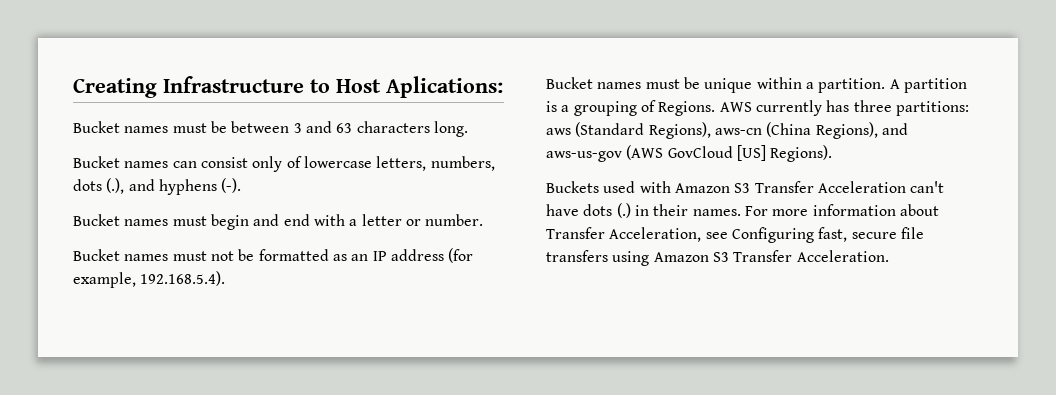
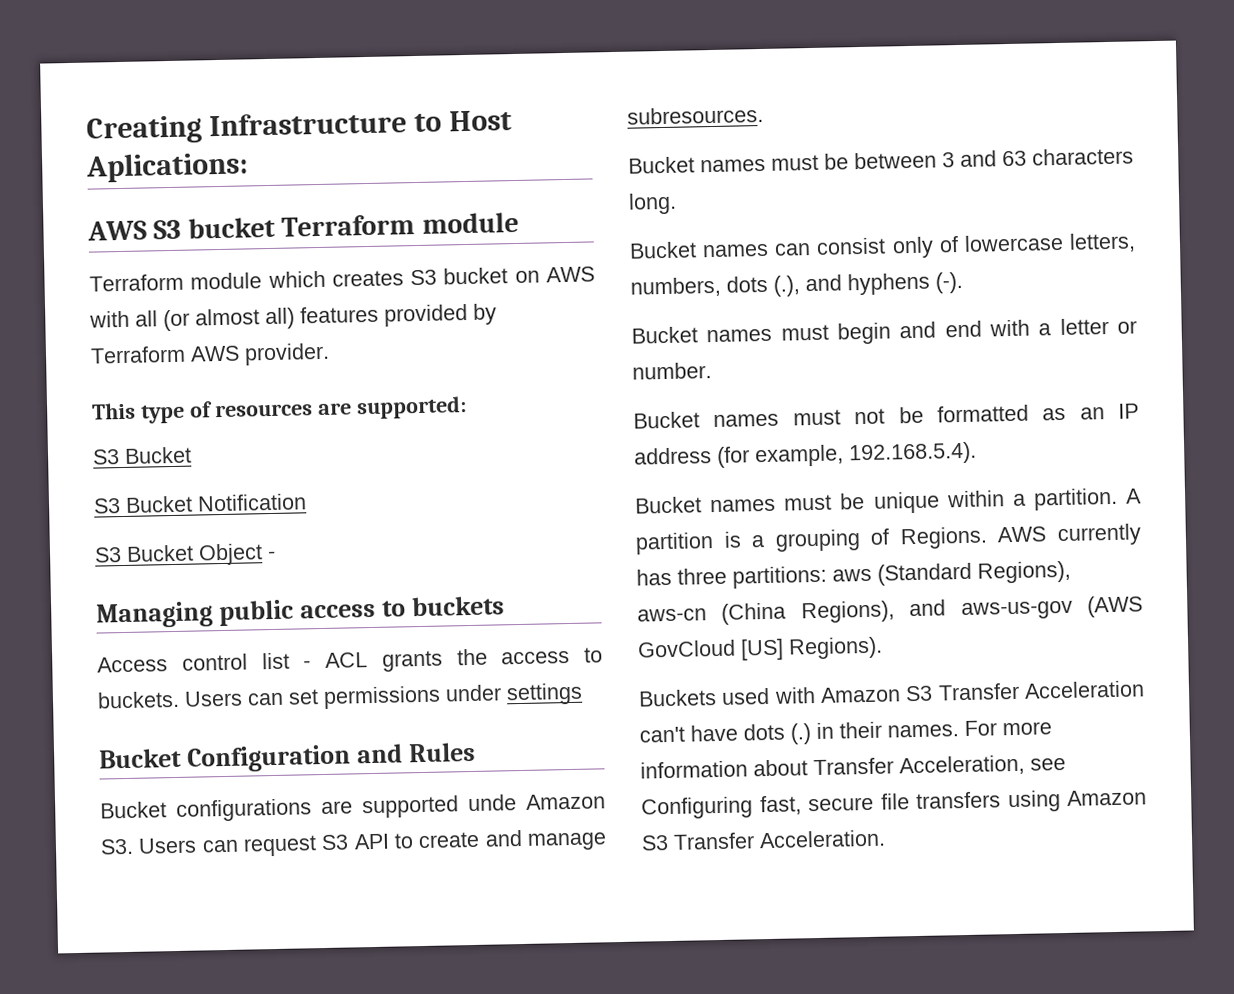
+ AWS S3 bucket Terraform module
+ Terraform module which creates S3 bucket on AWS with all (or almost all) features provided by Terraform AWS provider.
+ This type of resources are supported:
+ S3 Bucket
+ S3 Bucket Notification
+ S3 Bucket Object -
+ Managing public access to buckets
+ Access control list - ACL grants the access to buckets. Users can set permissions under settings
+ Bucket Configuration and Rules
+ Bucket configurations are supported unde Amazon S3. Users can request S3 API to create and manage subresources.

